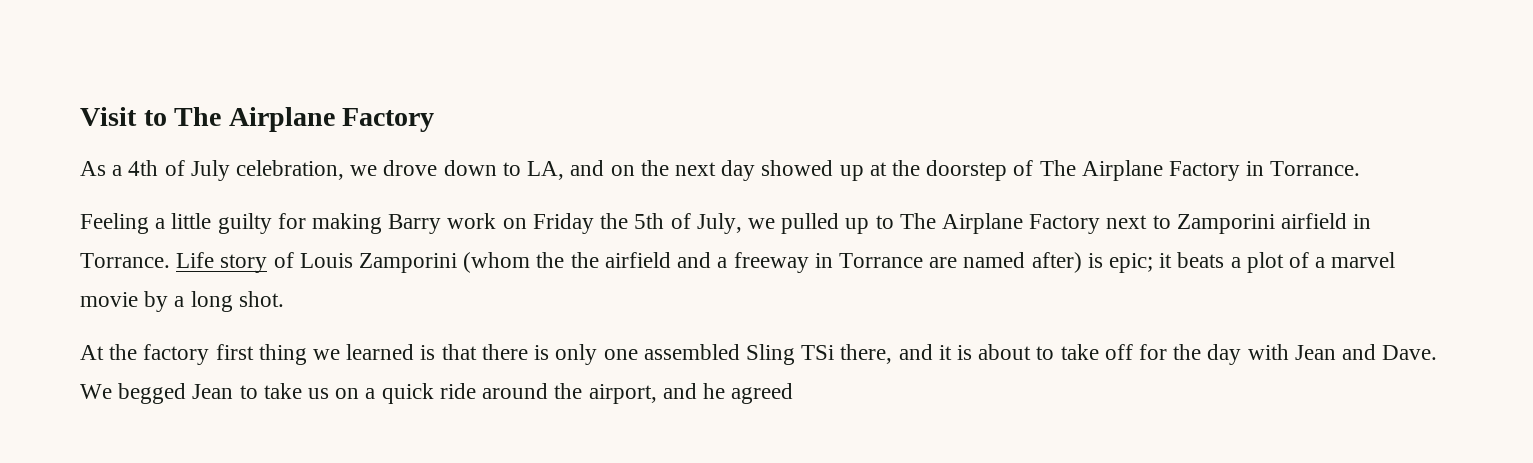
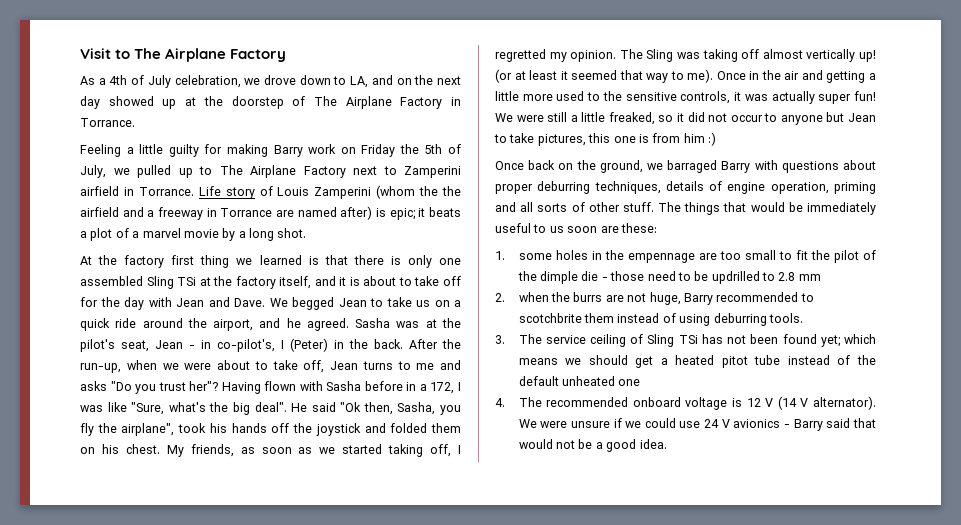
- Feeling a little guilty for making Barry work on Friday the 5th of July, we pulled up to The Airplane Factory next to Zamporini airfield in Torrance.
+ Feeling a little guilty for making Barry work on Friday the 5th of July, we pulled up to The Airplane Factory next to Zamperini airfield in Torrance.
- Life story of Louis Zamporini (whom the the airfield and a freeway in Torrance are named after) is epic; it beats a plot of a marvel movie by a long shot.
+ Life story of Louis Zamperini (whom the the airfield and a freeway in Torrance are named after) is epic; it beats a plot of a marvel movie by a long shot.
- At the factory first thing we learned is that there is only one assembled Sling TSi there, and it is about to take off for the day with Jean and Dave.
+ At the factory first thing we learned is that there is only one assembled Sling TSi at the factory itself, and it is about to take off for the day with Jean and Dave.
- We begged Jean to take us on a quick ride around the airport, and he agreed
+ We begged Jean to take us on a quick ride around the airport, and he agreed. Sasha was at the pilot's seat, Jean - in co-pilot's, I (Peter) in the back. After the run-up, when we were about to take off, Jean turns to me and asks "Do you trust her"? Having flown with Sasha before in a 172, I was like "Sure, what's the big deal". He said "Ok then, Sasha, you fly the airplane", took his hands off the joystick and folded them on his chest. My friends, as soon as we started taking off, I regretted my opinion. The Sling was taking off almost vertically up! (or at least it seemed that way to me). Once in the air and getting a little more used to the sensitive controls, it was actually super fun! We were still a little freaked, so it did not occur to anyone but Jean to take pictures, this one is from him :)
+ Once back on the ground, we barraged Barry with questions about proper deburring techniques, details of engine operation, priming and all sorts of other stuff. The things that would be immediately useful to us soon are these:
+ 1. some holes in the empennage are too small to fit the pilot of the dimple die - those need to be updrilled to 2.8 mm
+ 2. when the burrs are not huge, Barry recommended to scotchbrite them instead of using deburring tools.
+ 3. The service ceiling of Sling TSi has not been found yet; which means we should get a heated pitot tube instead of the default unheated one
+ 4. The recommended onboard voltage is 12 V (14 V alternator). We were unsure if we could use 24 V avionics - Barry said that would not be a good idea.

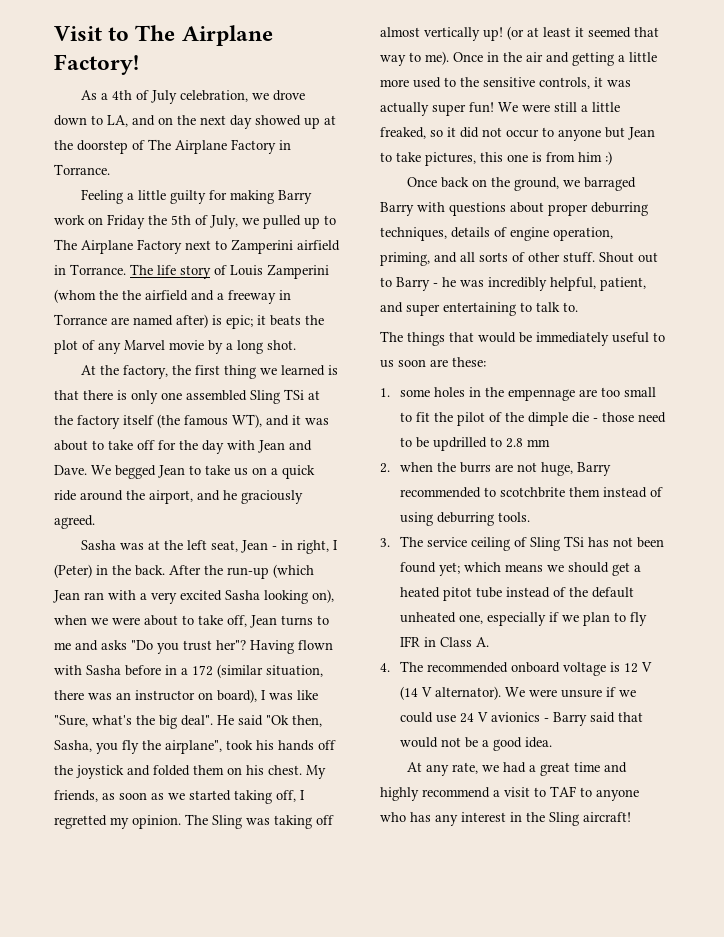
- Visit to The Airplane Factory
+ Visit to The Airplane Factory!
- Life story of Louis Zamperini (whom the the airfield and a freeway in Torrance are named after) is epic; it beats a plot of a marvel movie by a long shot.
+ The life story of Louis Zamperini (whom the the airfield and a freeway in Torrance are named after) is epic; it beats the plot of any Marvel movie by a long shot.
- At the factory first thing we learned is that there is only one assembled Sling TSi at the factory itself, and it is about to take off for the day with Jean and Dave.
+ At the factory, the first thing we learned is that there is only one assembled Sling TSi at the factory itself (the famous WT), and it was about to take off for the day with Jean and Dave.
- We begged Jean to take us on a quick ride around the airport, and he agreed. Sasha was at the pilot's seat, Jean - in co-pilot's, I (Peter) in the back.
+ We begged Jean to take us on a quick ride around the airport, and he graciously agreed.
+ Sasha was at the left seat, Jean - in right, I (Peter) in the back.
- After the run-up, when we were about to take off, Jean turns to me and asks "Do you trust her"?
+ After the run-up (which Jean ran with a very excited Sasha looking on), when we were about to take off, Jean turns to me and asks "Do you trust her"?
- Having flown with Sasha before in a 172, I was like "Sure, what's the big deal".
+ Having flown with Sasha before in a 172 (similar situation, there was an instructor on board), I was like "Sure, what's the big deal".
- Once back on the ground, we barraged Barry with questions about proper deburring techniques, details of engine operation, priming and all sorts of other stuff. The things that would be immediately useful to us soon are these:
+ Once back on the ground, we barraged Barry with questions about proper deburring techniques, details of engine operation, priming, and all sorts of other stuff. Shout out to Barry - he was incredibly helpful, patient, and super entertaining to talk to.
+ The things that would be immediately useful to us soon are these:
- 3. The service ceiling of Sling TSi has not been found yet; which means we should get a heated pitot tube instead of the default unheated one
+ 3. The service ceiling of Sling TSi has not been found yet; which means we should get a heated pitot tube instead of the default unheated one, especially if we plan to fly IFR in Class A.
+ At any rate, we had a great time and highly recommend a visit to TAF to anyone who has any interest in the Sling aircraft!

